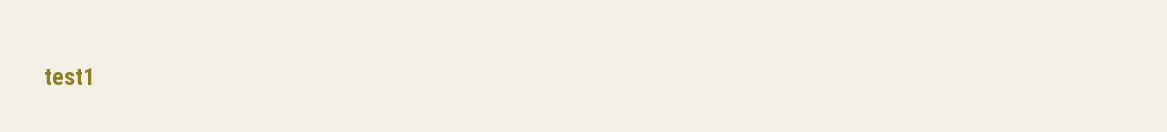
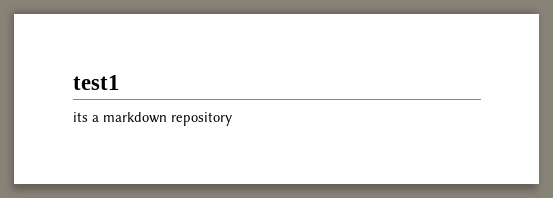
+ its a markdown repository

